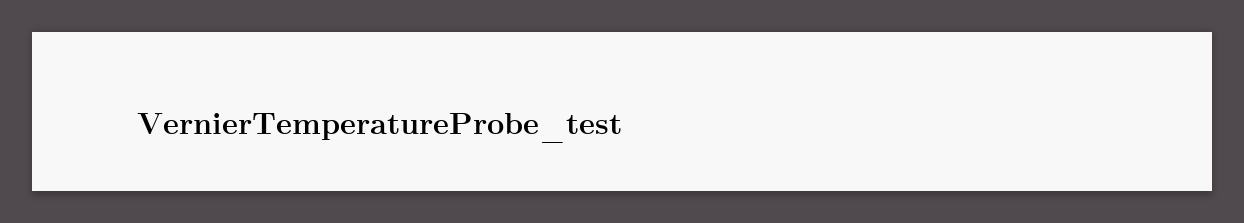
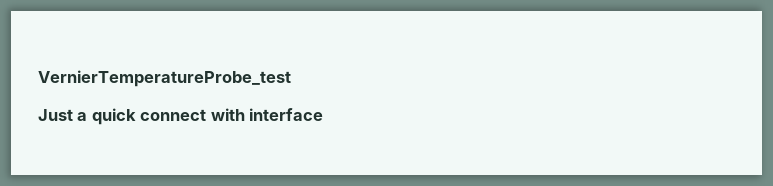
+ Just a quick connect with interface

